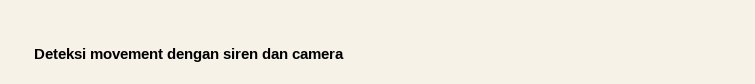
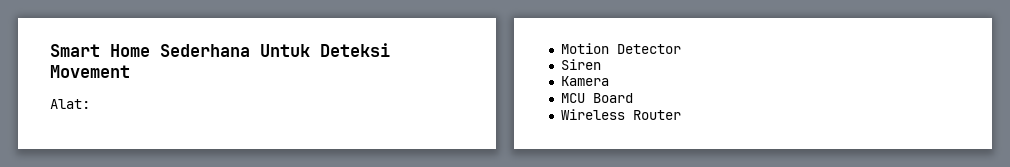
- Deteksi movement dengan siren dan camera
+ Smart Home Sederhana Untuk Deteksi Movement
+ Alat:
+ Motion Detector
+ Siren
+ Kamera
+ MCU Board
+ Wireless Router

